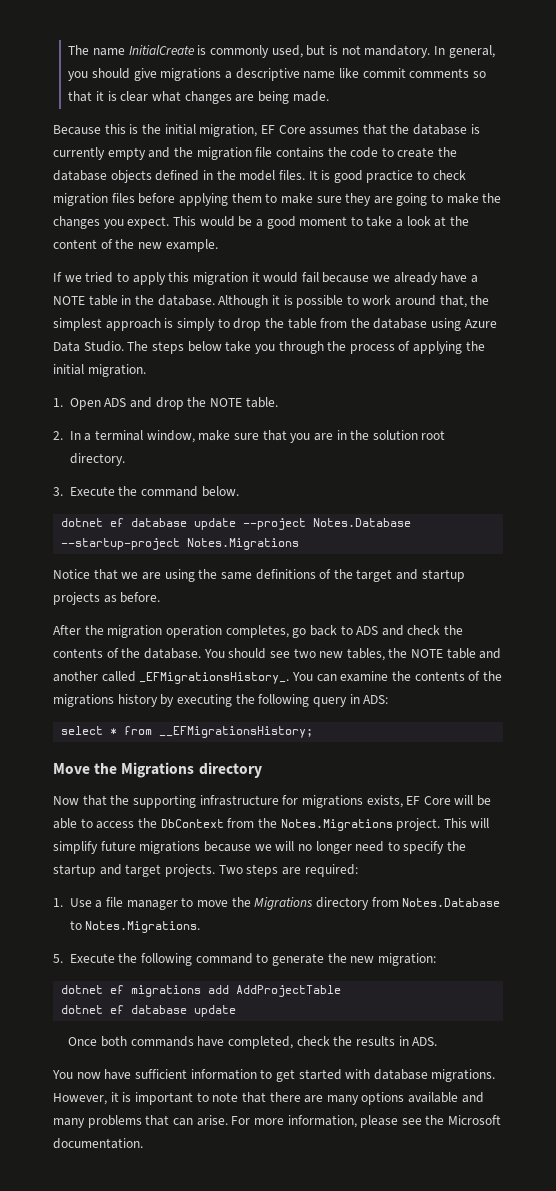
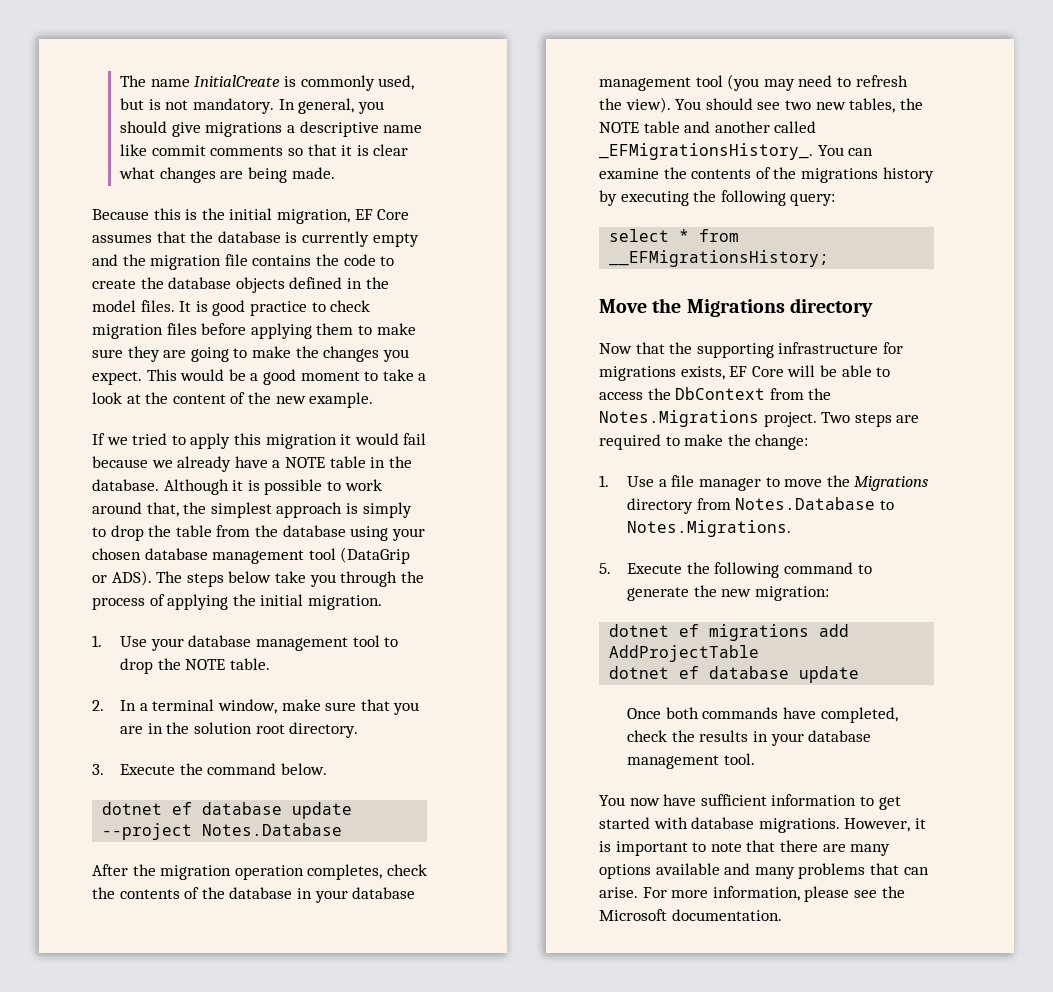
- Although it is possible to work around that, the simplest approach is simply to drop the table from the database using Azure Data Studio.
+ Although it is possible to work around that, the simplest approach is simply to drop the table from the database using your chosen database management tool (DataGrip or ADS).
- 1. Open ADS and drop the NOTE table.
+ 1. Use your database management tool to drop the NOTE table.
- dotnet ef database update --project Notes.Database --startup-project Notes.Migrations
- Notice that we are using the same definitions of the target and startup projects as before.
+ dotnet ef database update --project Notes.Database
- After the migration operation completes, go back to ADS and check the contents of the database.
+ After the migration operation completes, check the contents of the database in your database management tool (you may need to refresh the view).
- You can examine the contents of the migrations history by executing the following query in ADS:
+ You can examine the contents of the migrations history by executing the following query:
- This will simplify future migrations because we will no longer need to specify the startup and target projects. Two steps are required:
+ Two steps are required to make the change:
- Once both commands have completed, check the results in ADS.
+ Once both commands have completed, check the results in your database management tool.

